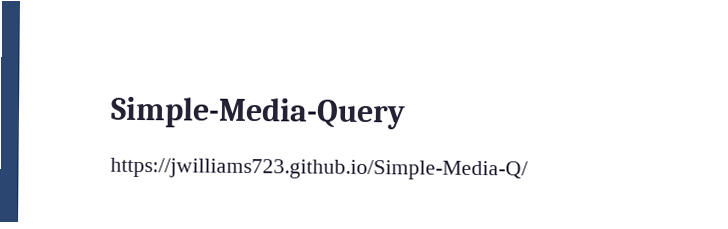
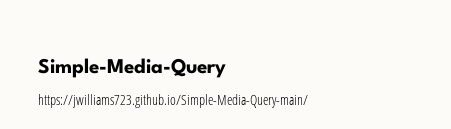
- https://jwilliams723.github.io/Simple-Media-Q/
+ https://jwilliams723.github.io/Simple-Media-Query-main/

